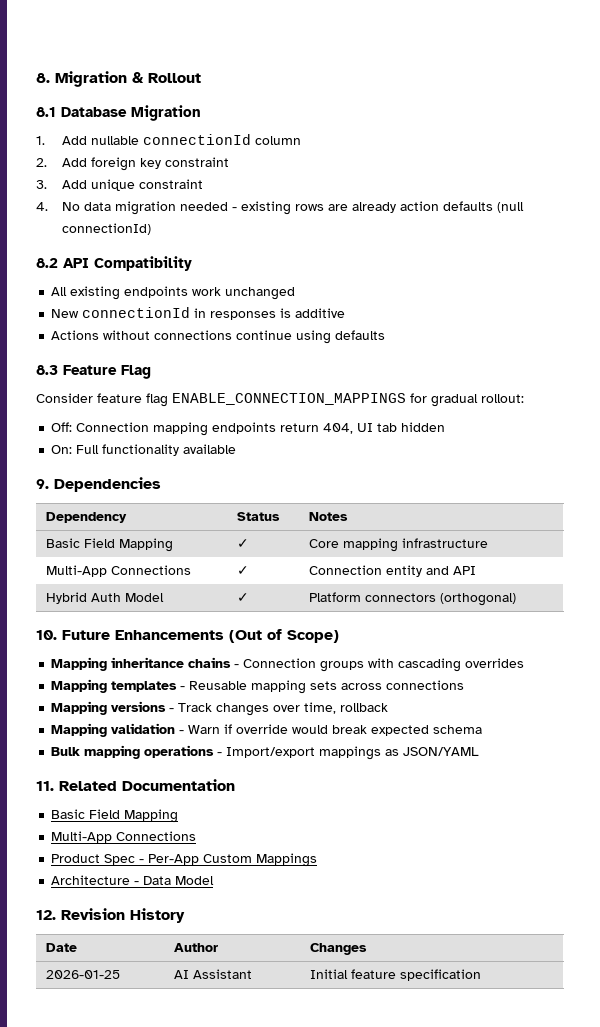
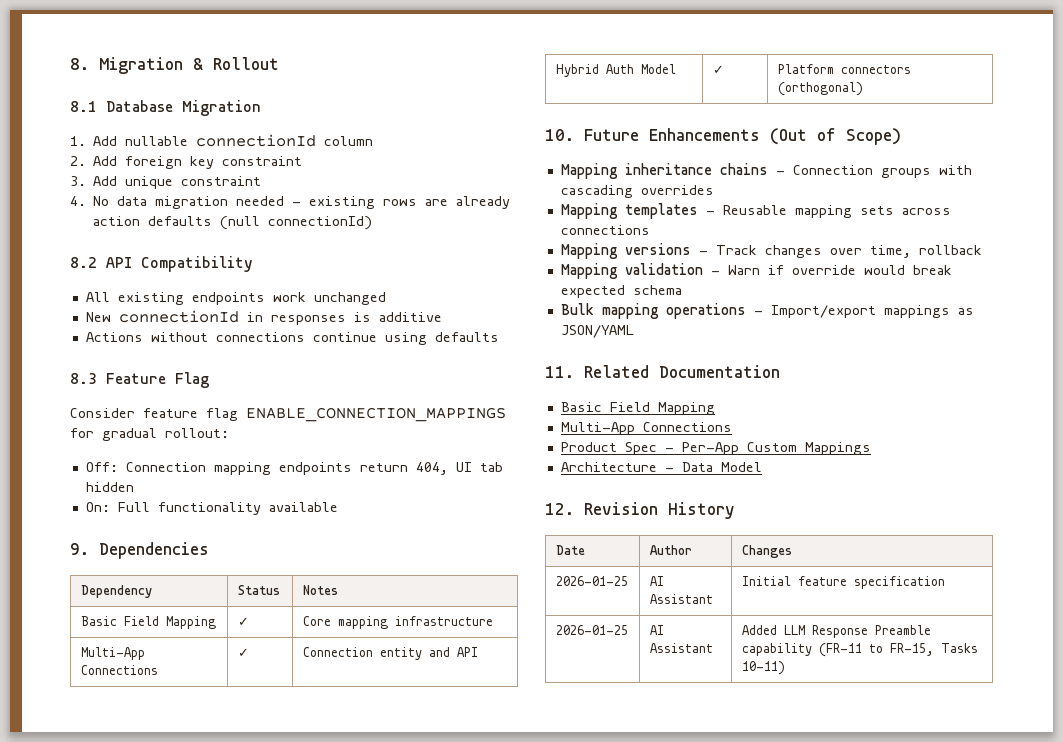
+ 2026-01-25 | AI Assistant | Added LLM Response Preamble capability (FR-11 to FR-15, Tasks 10-11)

